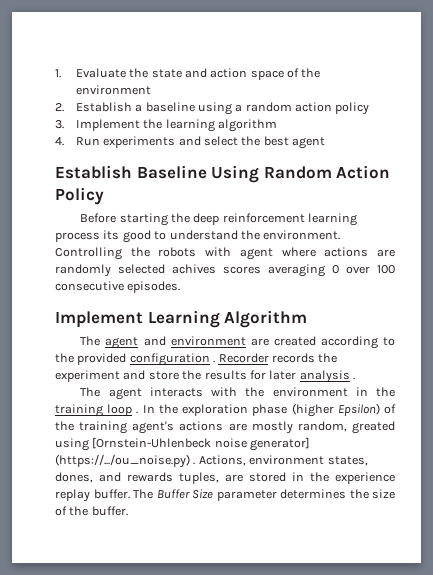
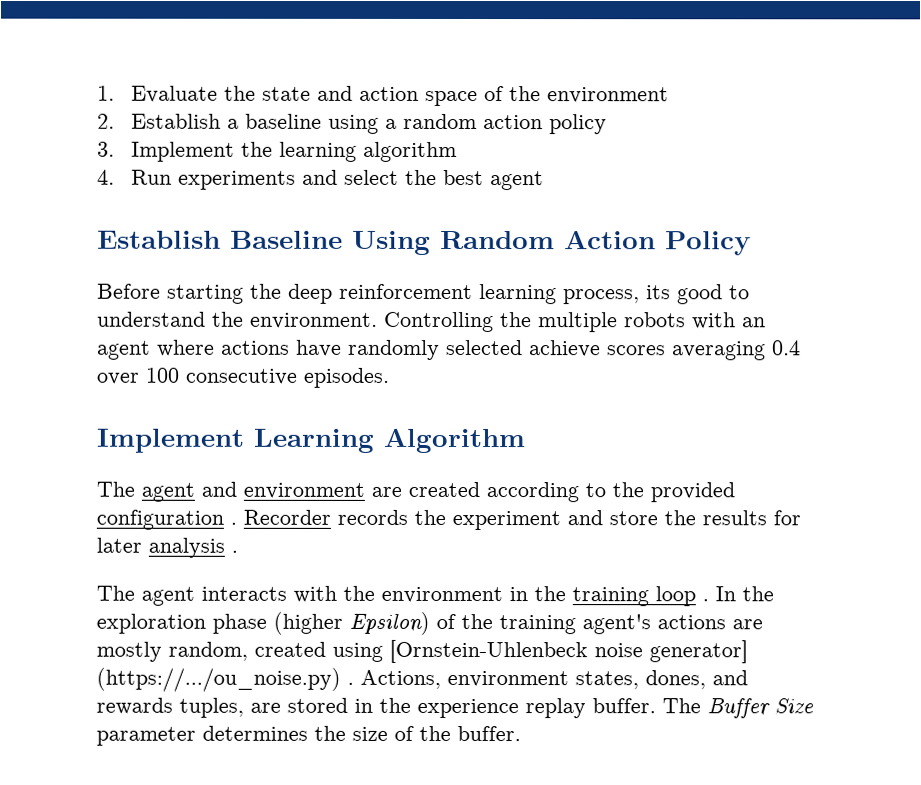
- Before starting the deep reinforcement learning process its good to understand the environment.
+ Before starting the deep reinforcement learning process, its good to understand the environment.
- Controlling the robots with agent where actions are randomly selected achives scores averaging 0 over 100 consecutive episodes.
+ Controlling the multiple robots with an agent where actions have randomly selected achieve scores averaging 0.4 over 100 consecutive episodes.
- In the exploration phase (higher Epsilon) of the training agent's actions are mostly random, greated using [Ornstein-Uhlenbeck noise generator] (https://.../ou_noise.py) .
+ In the exploration phase (higher Epsilon) of the training agent's actions are mostly random, created using [Ornstein-Uhlenbeck noise generator] (https://.../ou_noise.py) .

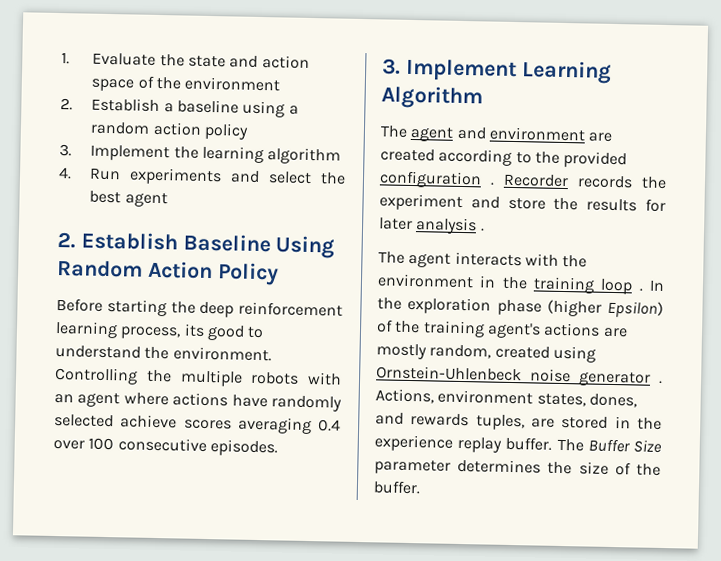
- Establish Baseline Using Random Action Policy
+ 2. Establish Baseline Using Random Action Policy
- Implement Learning Algorithm
+ 3. Implement Learning Algorithm
- In the exploration phase (higher Epsilon) of the training agent's actions are mostly random, created using [Ornstein-Uhlenbeck noise generator] (https://.../ou_noise.py) .
+ In the exploration phase (higher Epsilon) of the training agent's actions are mostly random, created using Ornstein-Uhlenbeck noise generator .

